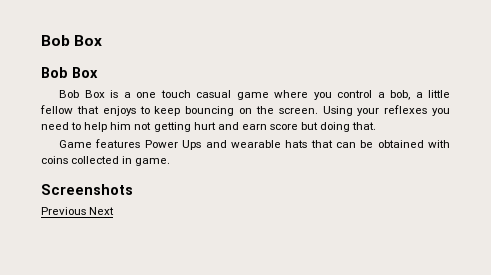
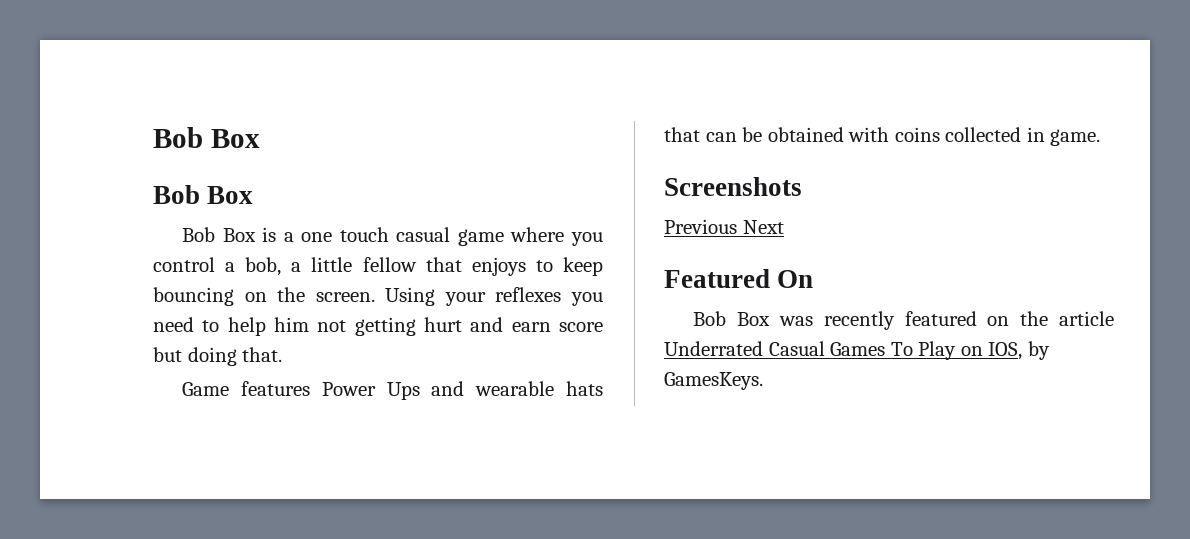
+ Featured On
+ Bob Box was recently featured on the article Underrated Casual Games To Play on IOS, by GamesKeys.

